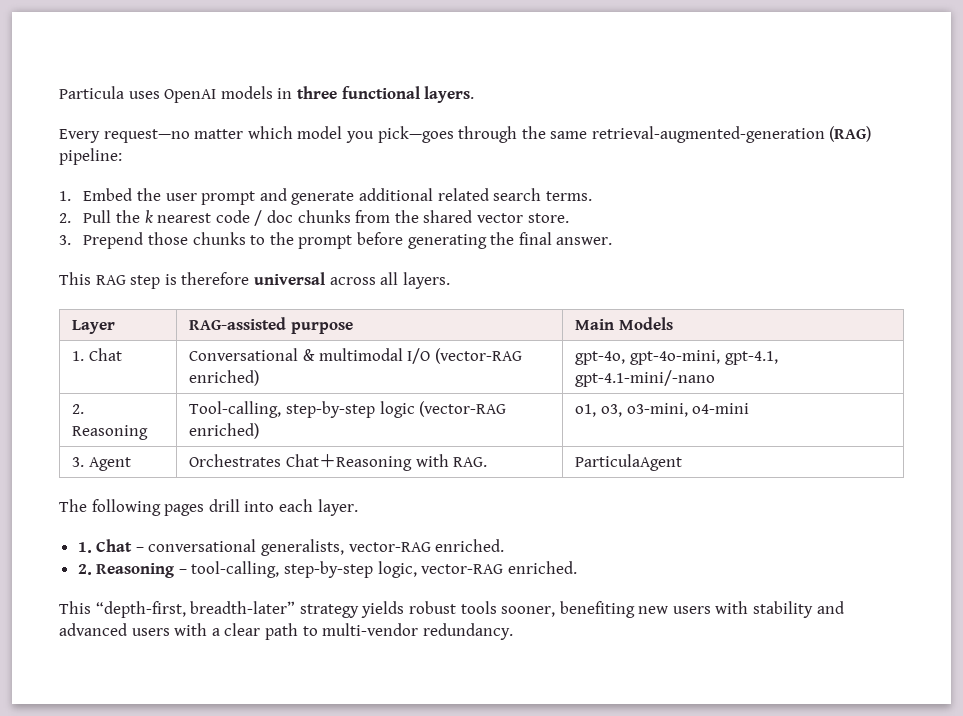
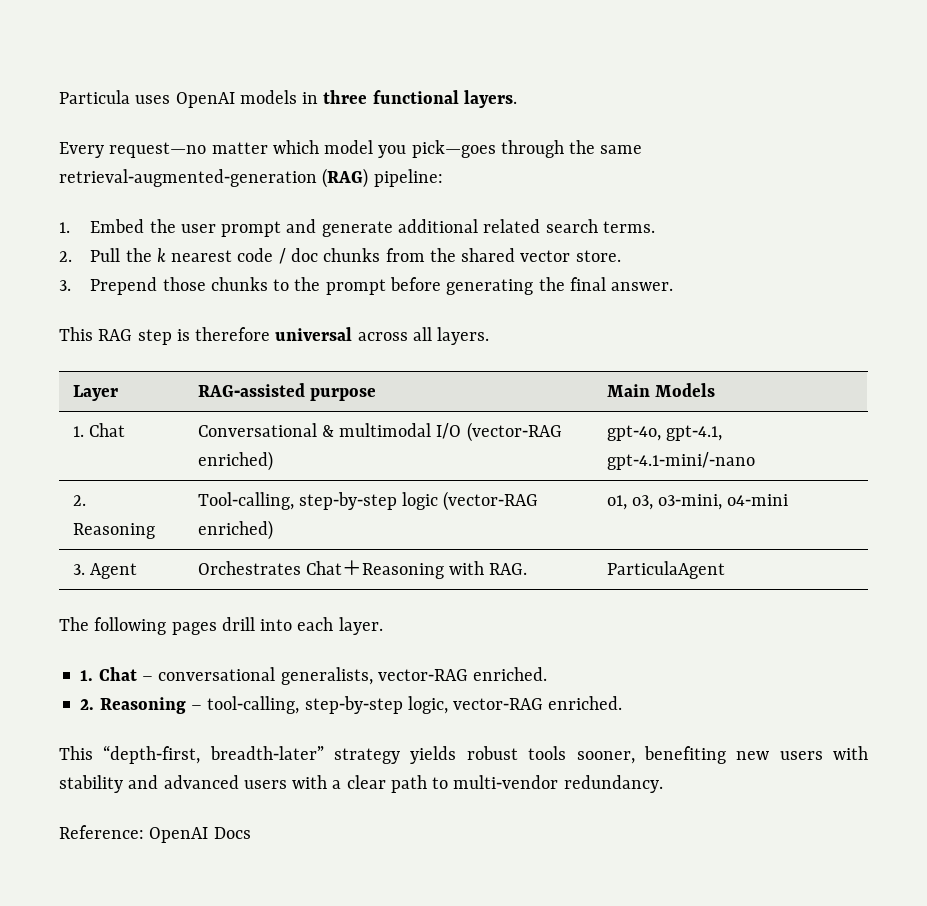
- 1. Chat | Conversational & multimodal I/O (vector‑RAG enriched) | gpt‑4o, gpt‑4o‑mini, gpt‑4.1, gpt‑4.1‑mini/‑nano
+ 1. Chat | Conversational & multimodal I/O (vector‑RAG enriched) | gpt‑4o, gpt‑4.1, gpt‑4.1‑mini/‑nano
+ Reference: OpenAI Docs

